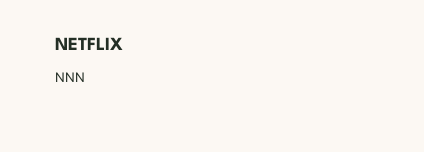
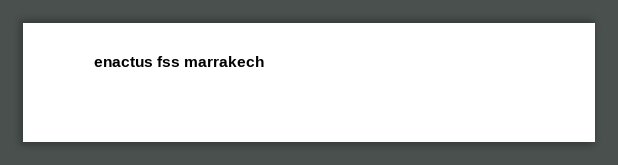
- NETFLIX
- NNN
+ enactus fss marrakech

